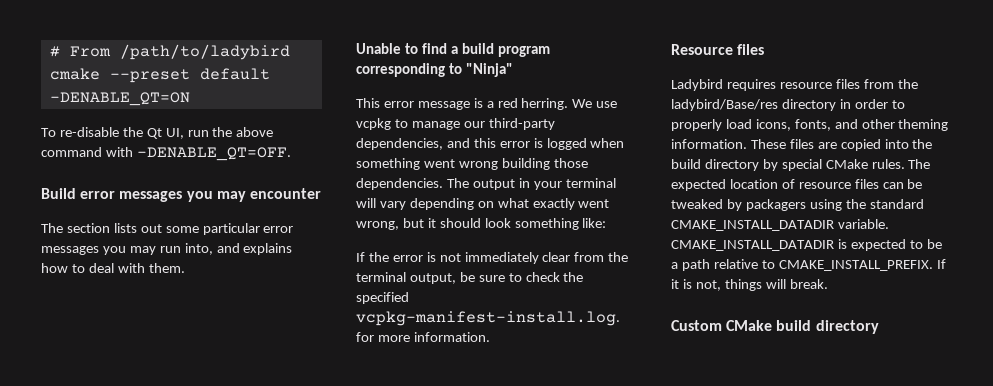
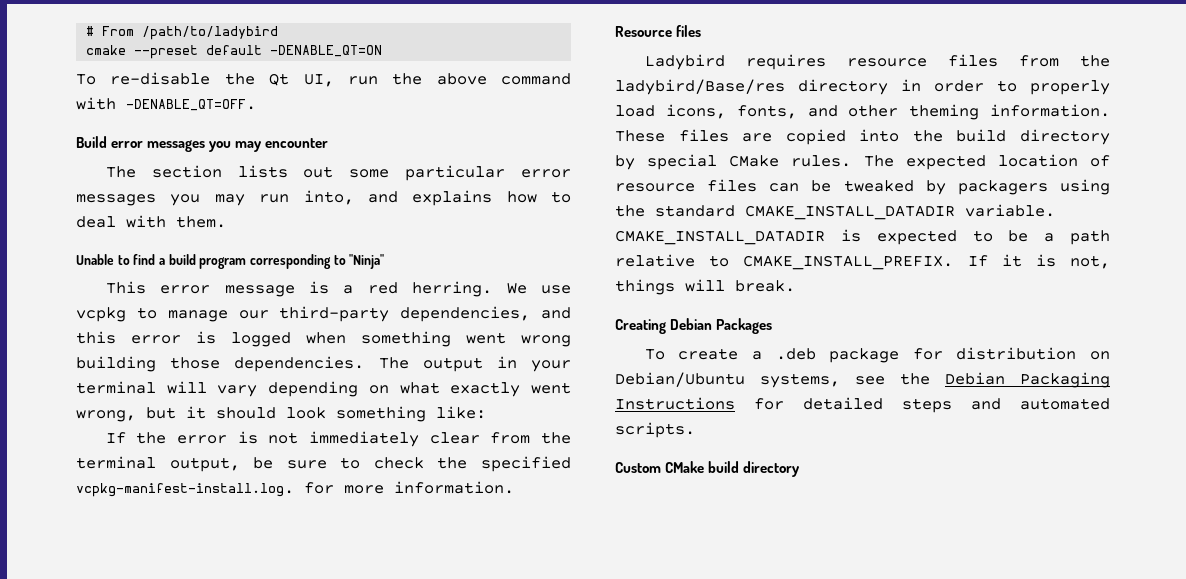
+ Creating Debian Packages
+ To create a .deb package for distribution on Debian/Ubuntu systems, see the Debian Packaging Instructions for detailed steps and automated scripts.

